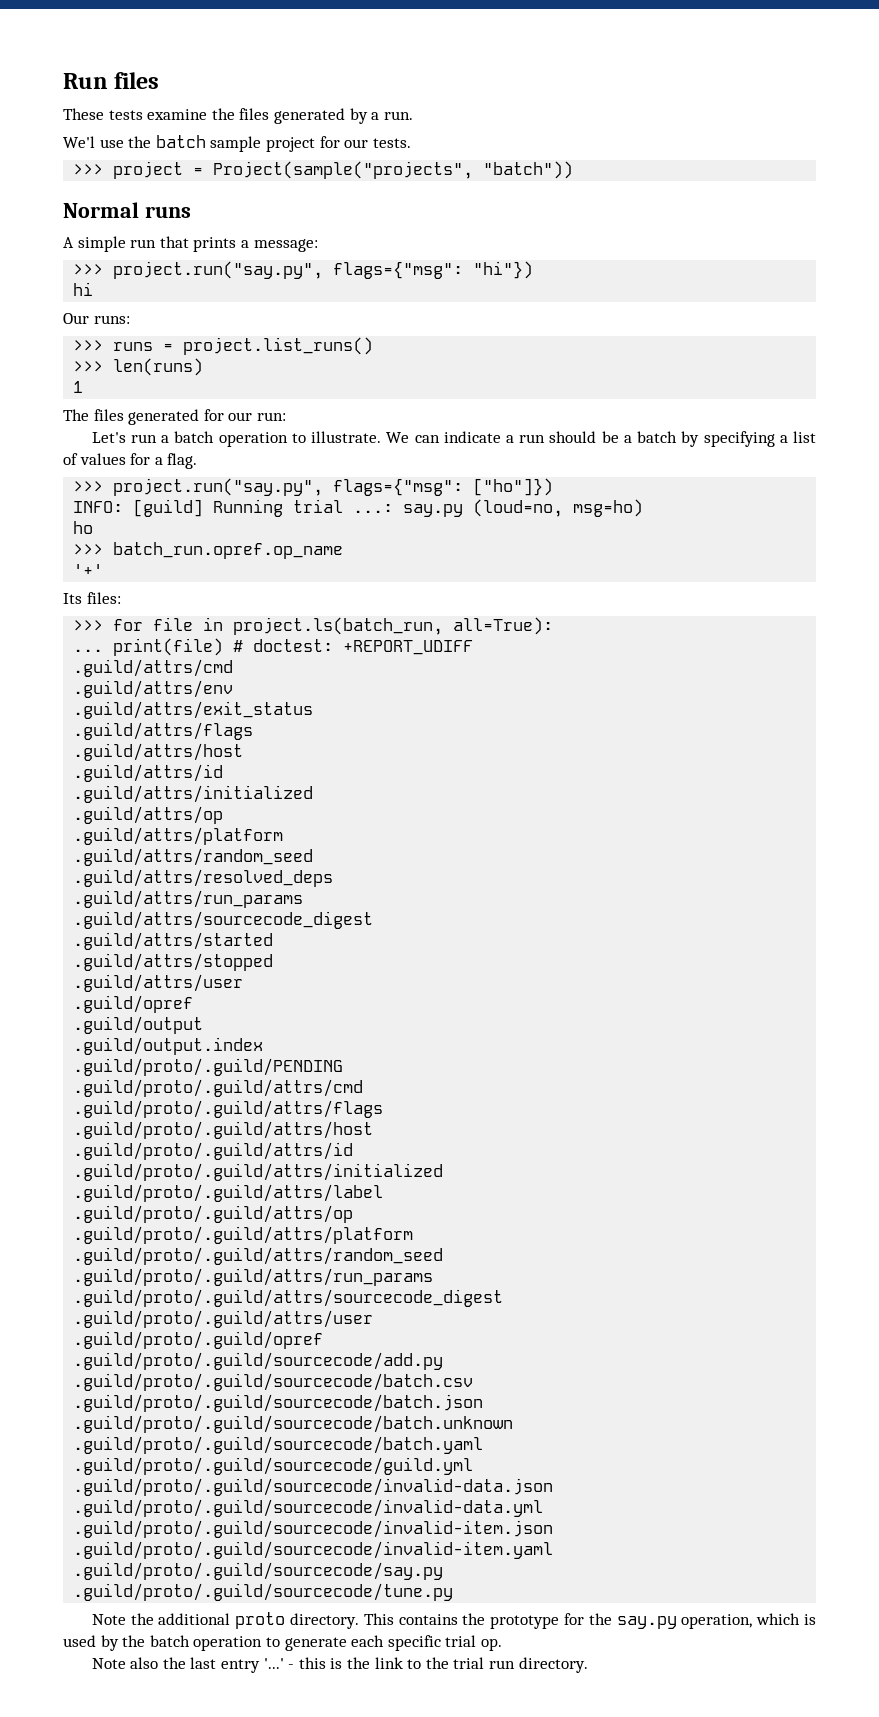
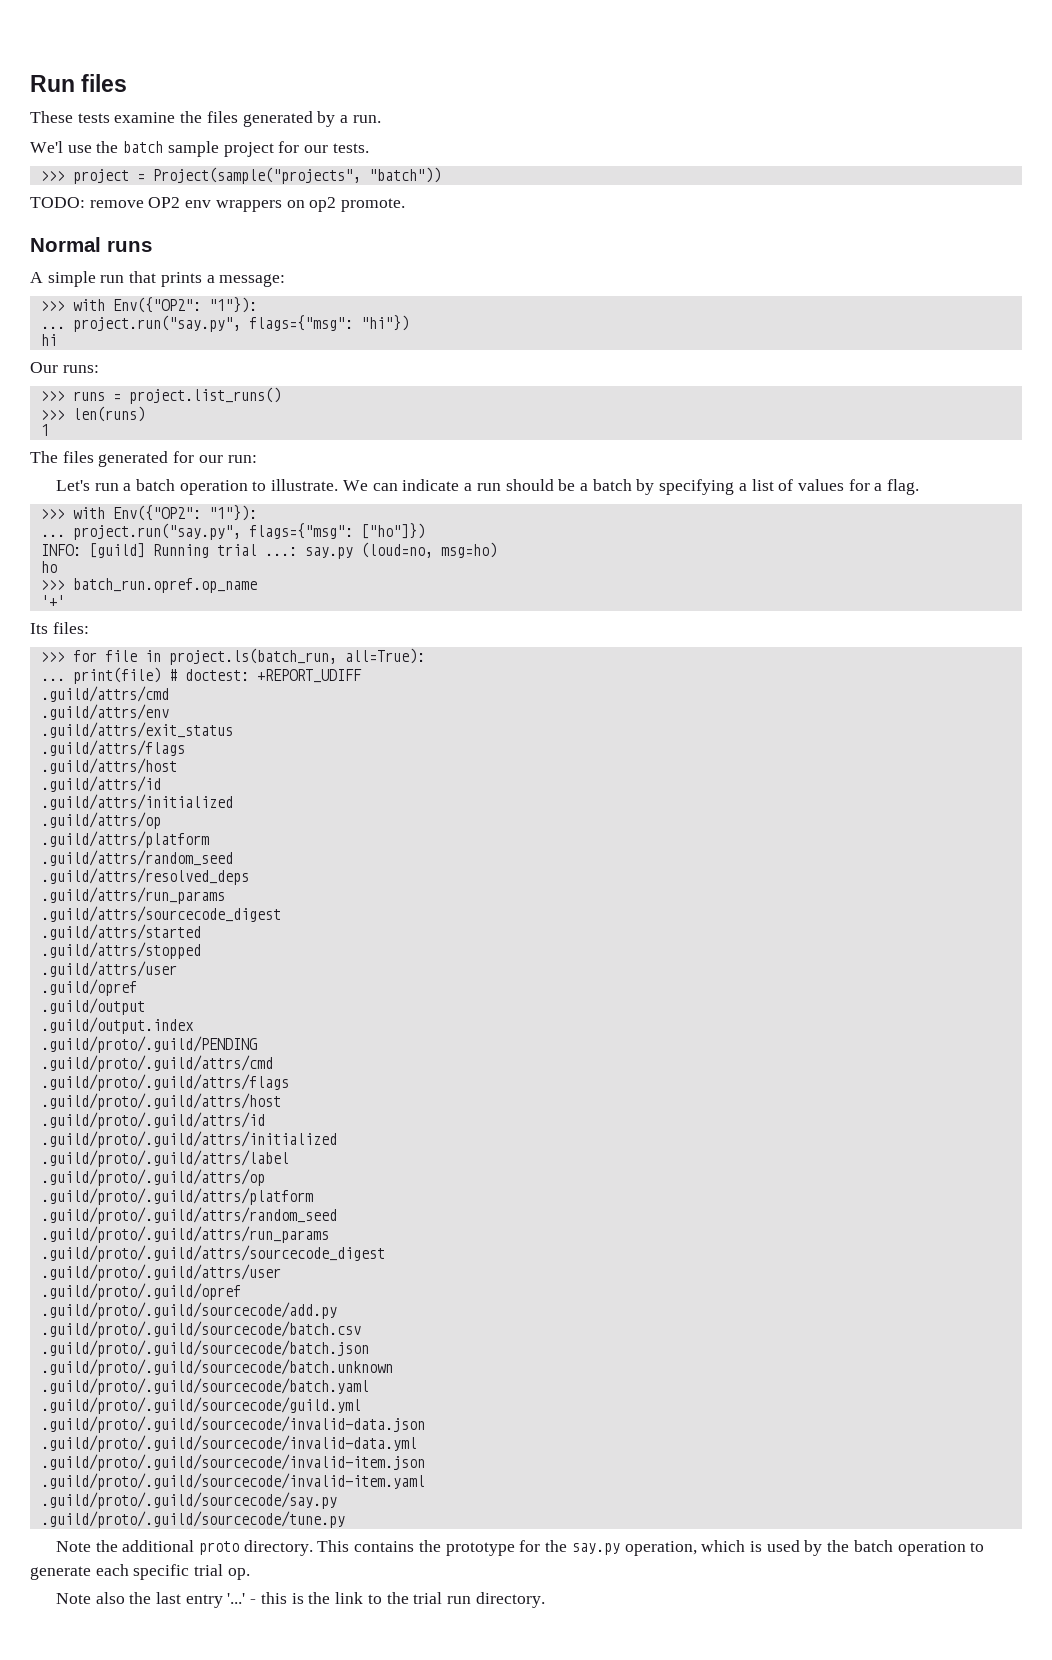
+ TODO: remove OP2 env wrappers on op2 promote.
  A simple run that prints a message:
- >>> project.run("say.py", flags={"msg": "hi"})
+ >>> with Env({"OP2": "1"}):
+ ... project.run("say.py", flags={"msg": "hi"})
  We can indicate a run should be a batch by specifying a list of values for a flag.
- >>> project.run("say.py", flags={"msg": ["ho"]})
+ >>> with Env({"OP2": "1"}):
+ ... project.run("say.py", flags={"msg": ["ho"]})

